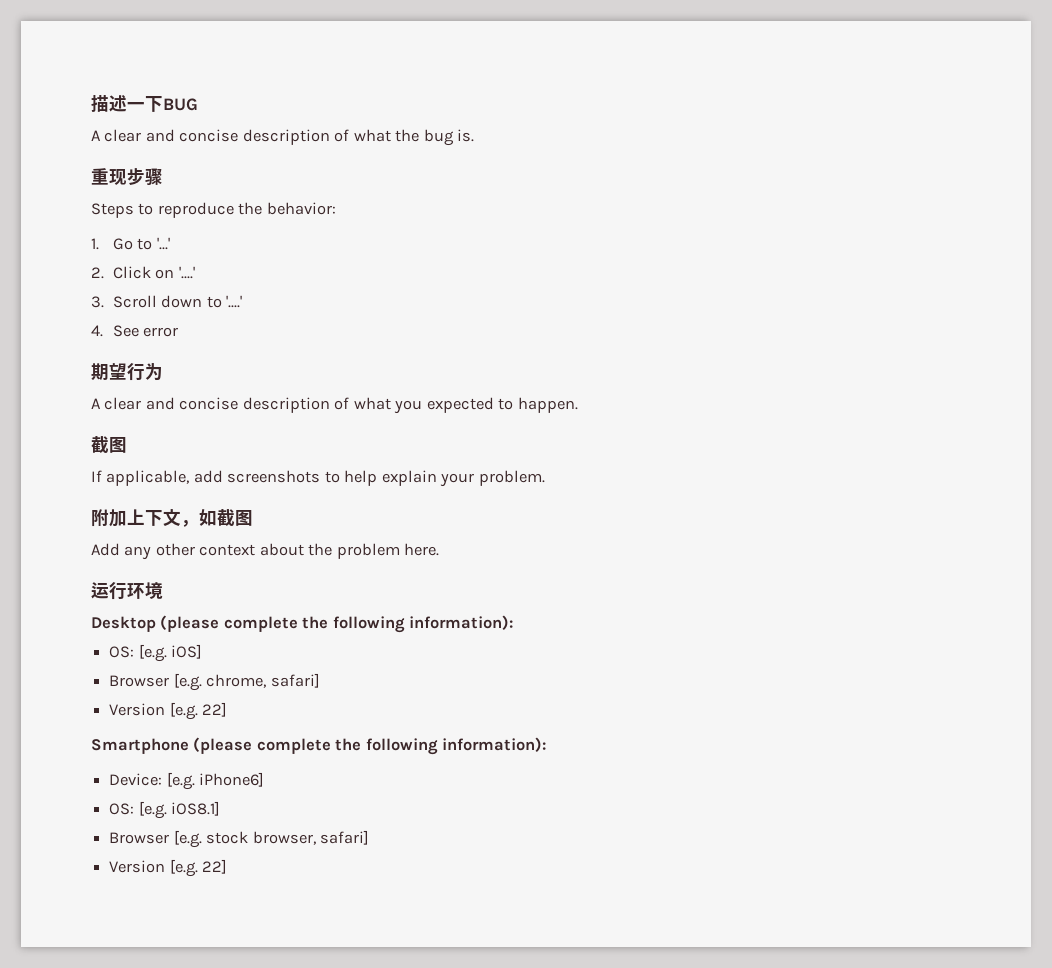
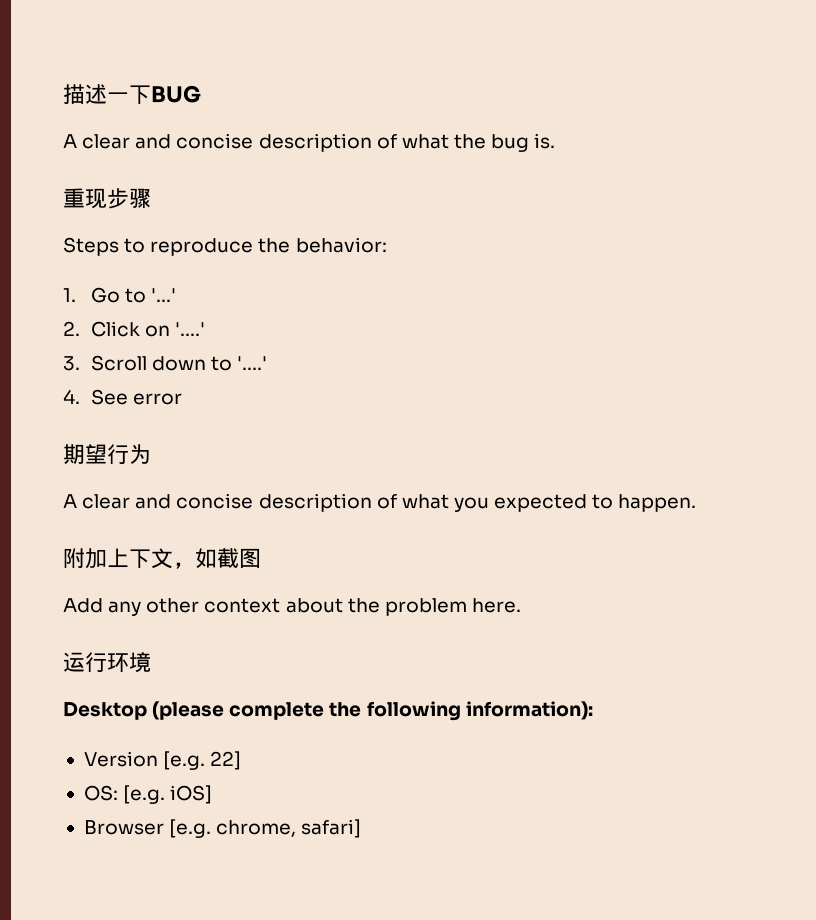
  A clear and concise description of what you expected to happen.
- 截图
- If applicable, add screenshots to help explain your problem.
+ Version [e.g. 22]
  Browser [e.g. chrome, safari]
- Version [e.g. 22]
- Smartphone (please complete the following information):
- Device: [e.g. iPhone6]
- OS: [e.g. iOS8.1]
- Browser [e.g. stock browser, safari]
- Version [e.g. 22]

